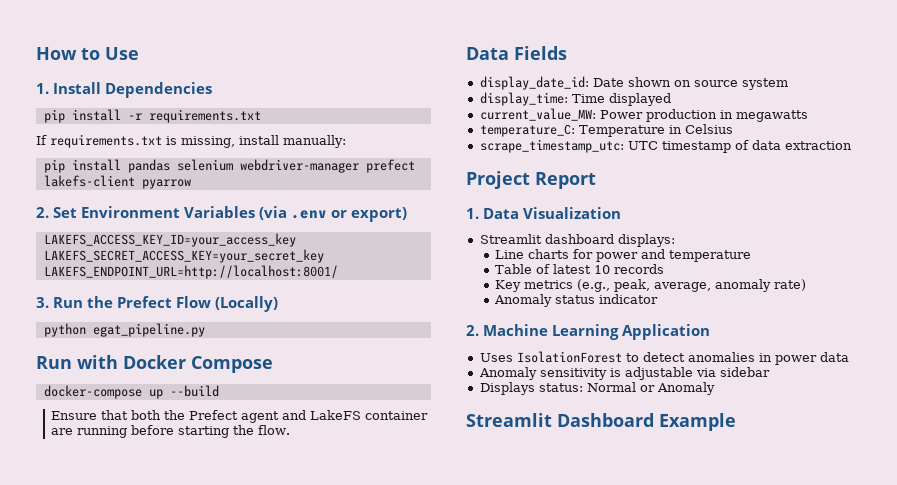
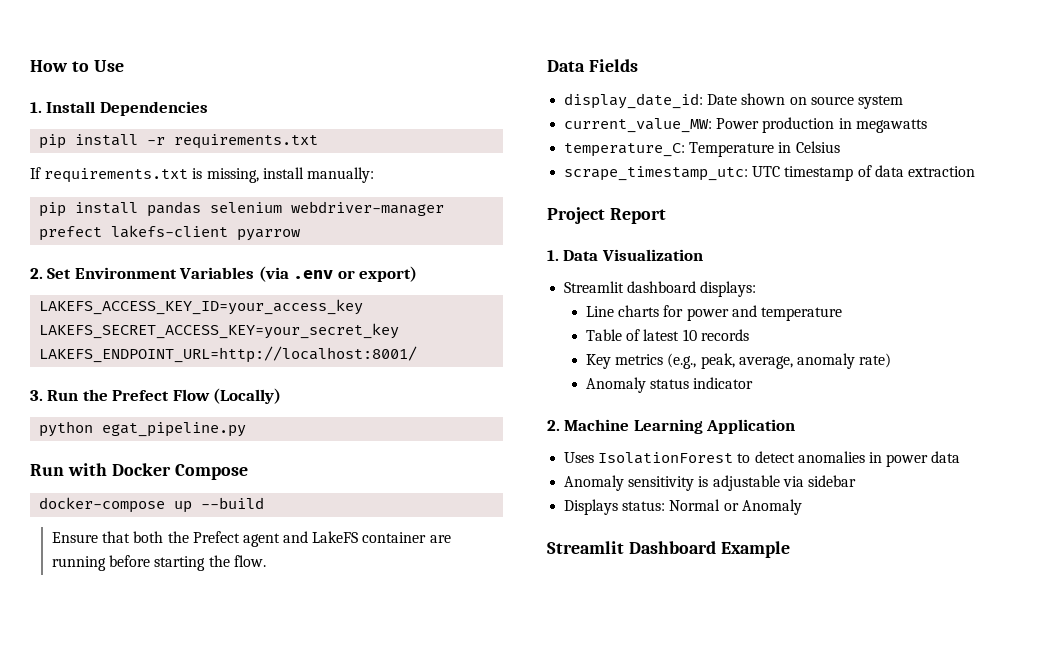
- display_time: Time displayed

